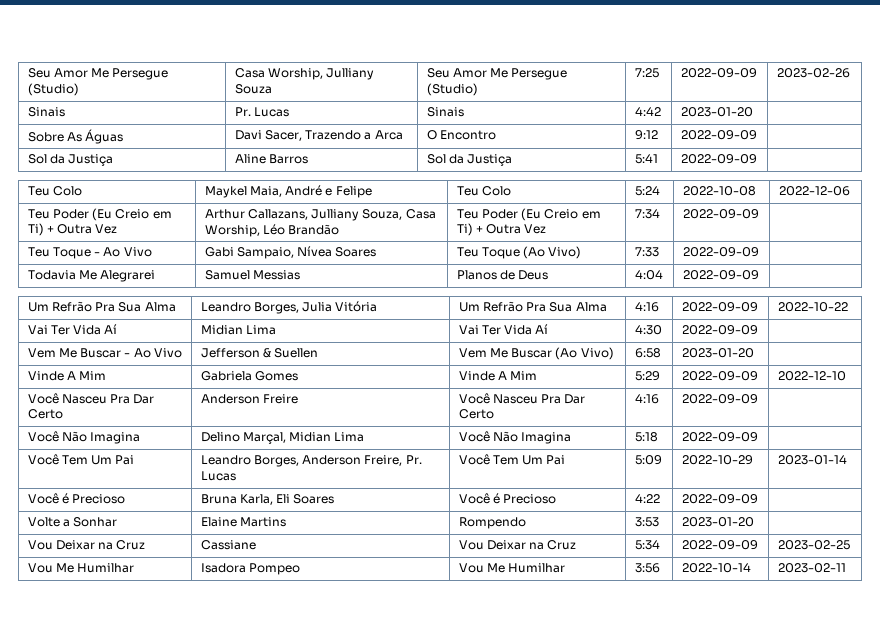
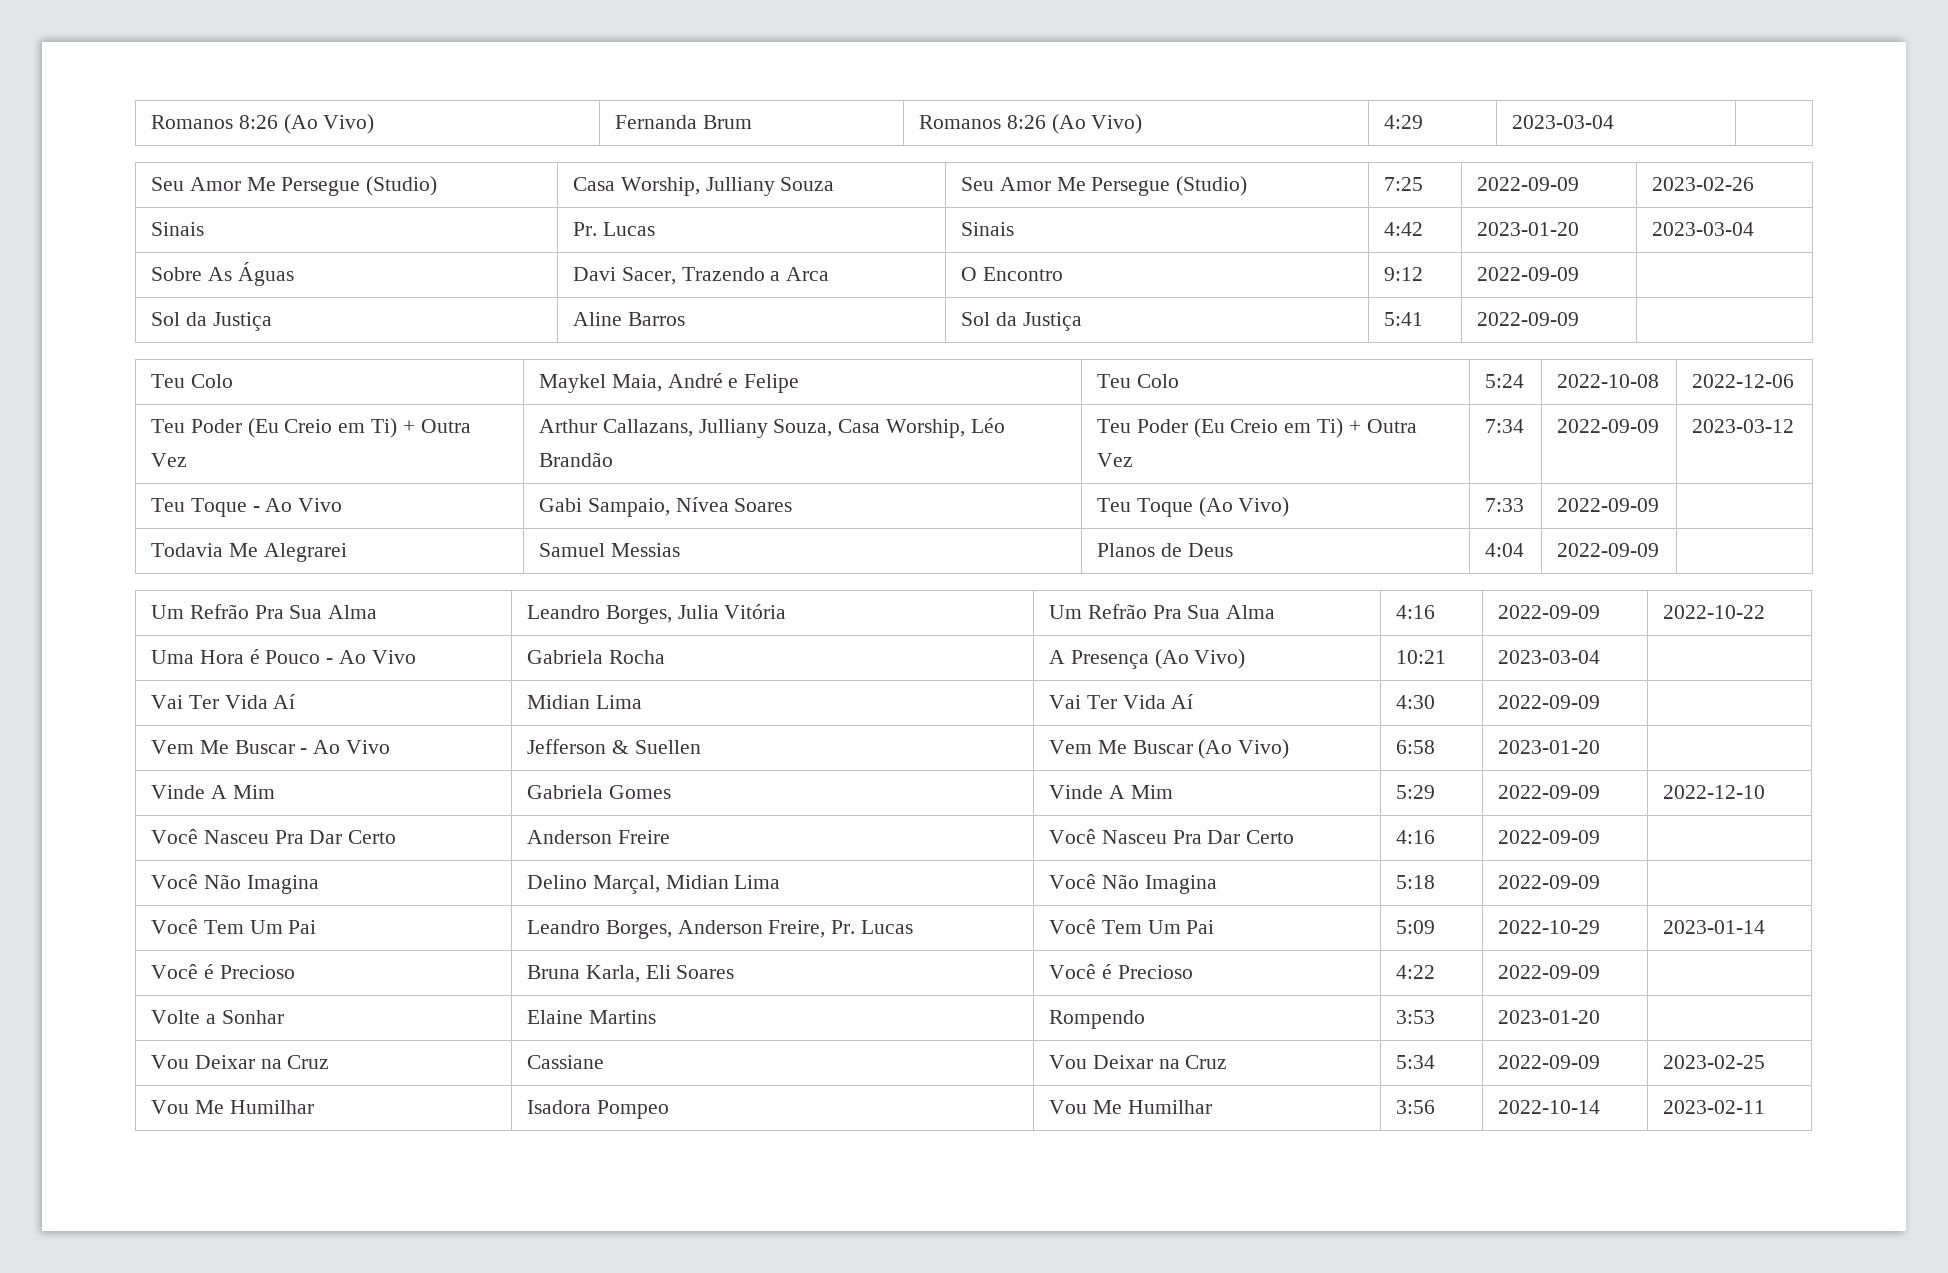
+ Romanos 8:26 (Ao Vivo) | Fernanda Brum | Romanos 8:26 (Ao Vivo) | 4:29 | 2023-03-04 |
- Sinais | Pr. Lucas | Sinais | 4:42 | 2023-01-20 |
+ Sinais | Pr. Lucas | Sinais | 4:42 | 2023-01-20 | 2023-03-04
- Teu Poder (Eu Creio em Ti) + Outra Vez | Arthur Callazans, Julliany Souza, Casa Worship, Léo Brandão | Teu Poder (Eu Creio em Ti) + Outra Vez | 7:34 | 2022-09-09 |
+ Teu Poder (Eu Creio em Ti) + Outra Vez | Arthur Callazans, Julliany Souza, Casa Worship, Léo Brandão | Teu Poder (Eu Creio em Ti) + Outra Vez | 7:34 | 2022-09-09 | 2023-03-12
+ Uma Hora é Pouco - Ao Vivo | Gabriela Rocha | A Presença (Ao Vivo) | 10:21 | 2023-03-04 |

